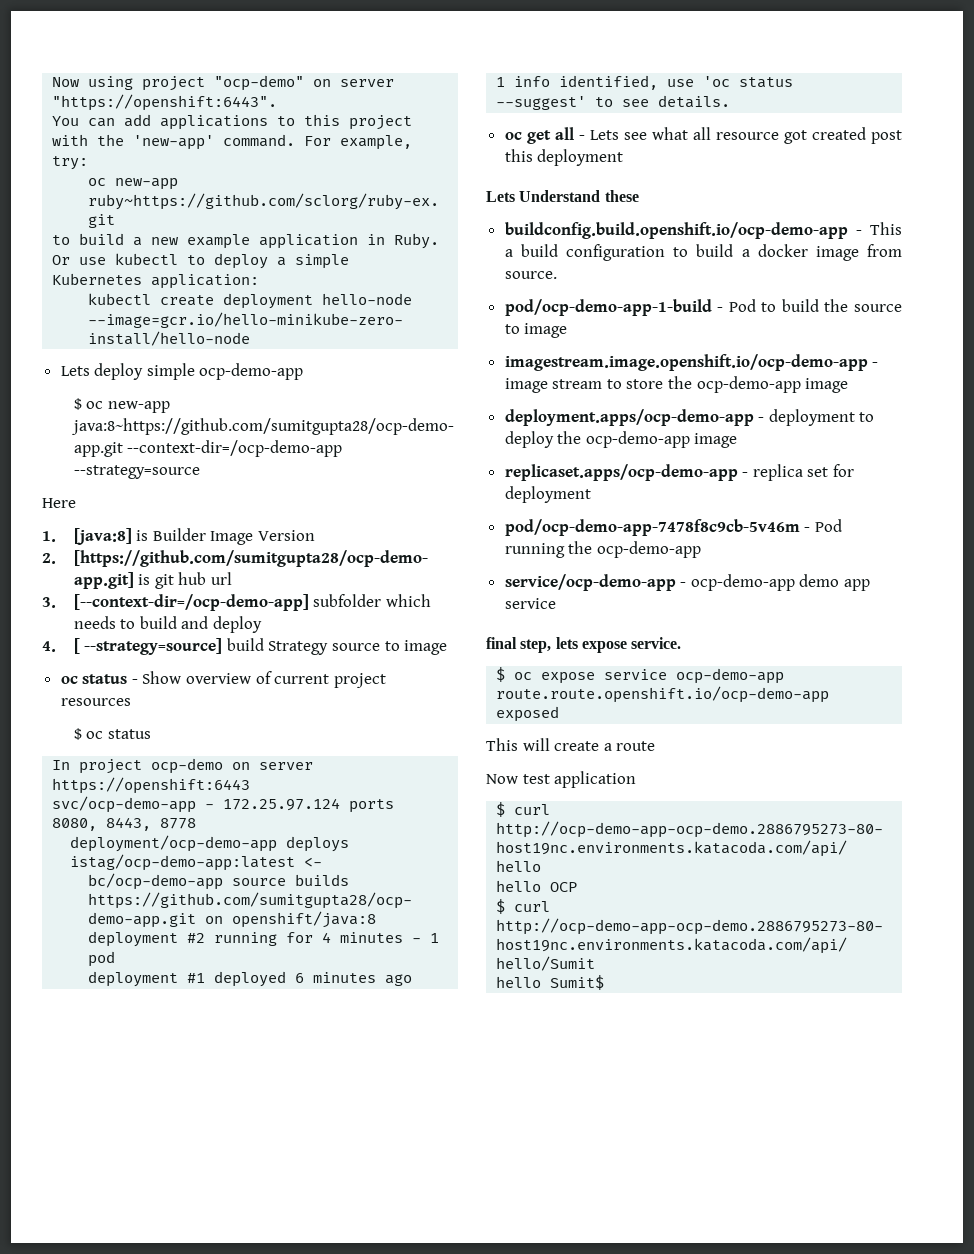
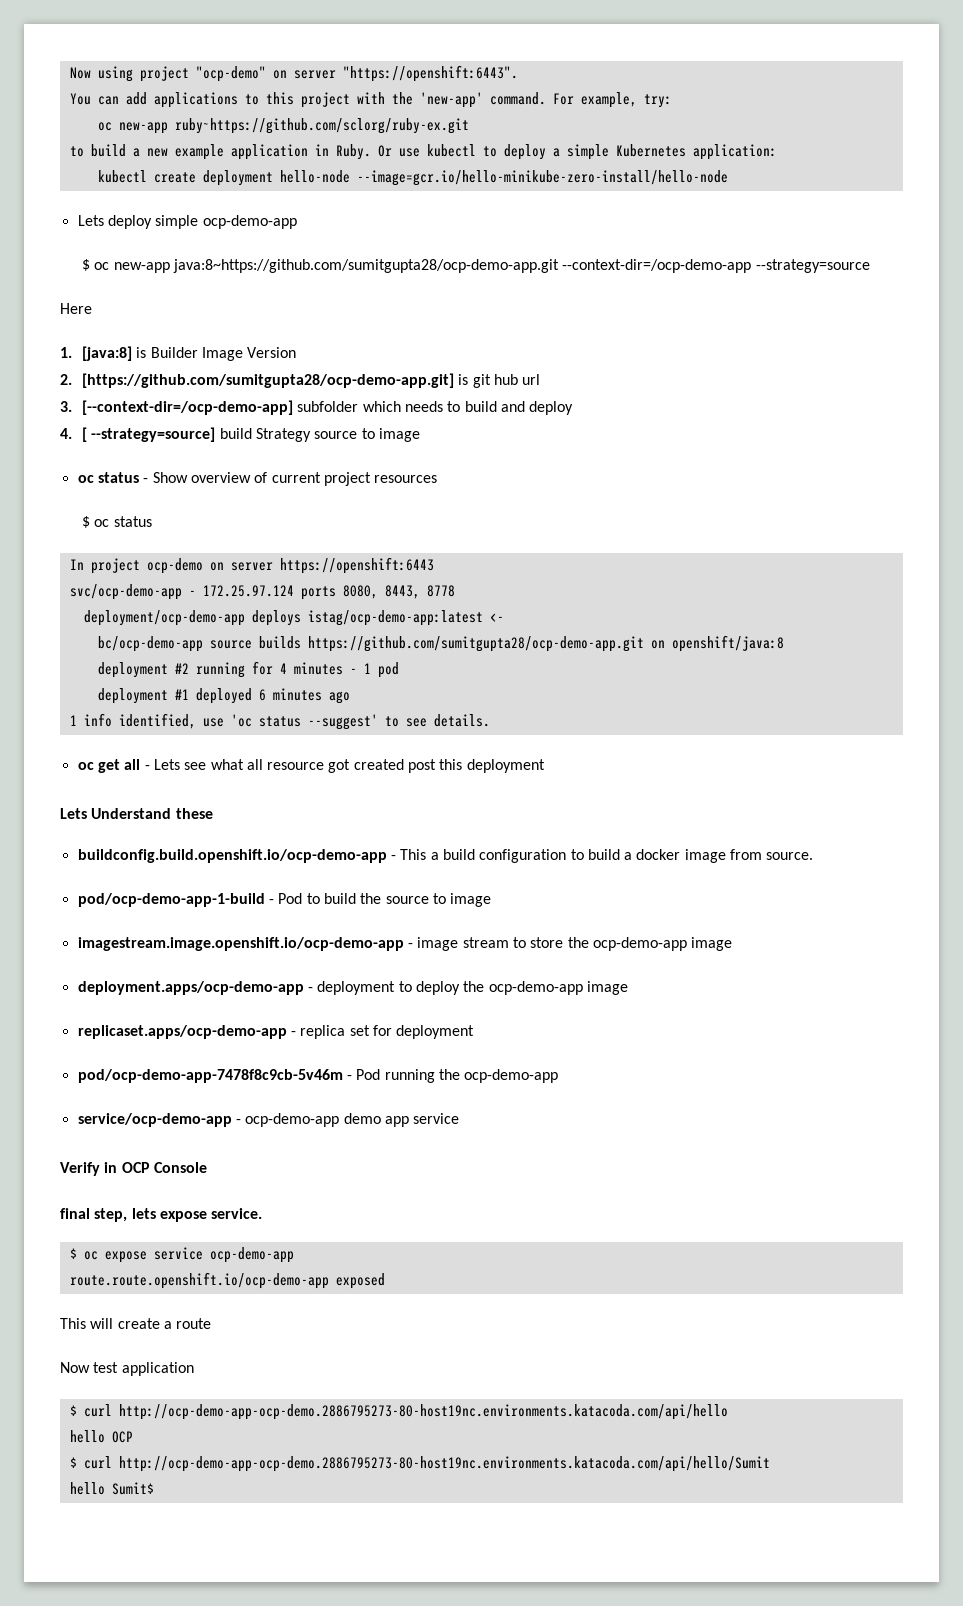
+ Verify in OCP Console

